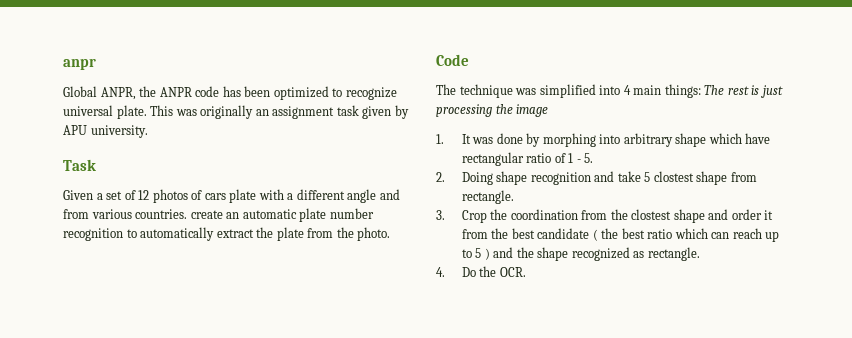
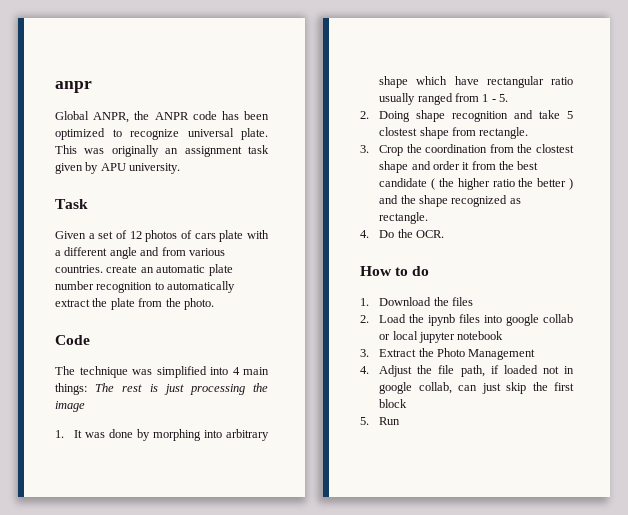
- 1. It was done by morphing into arbitrary shape which have rectangular ratio of 1 - 5.
+ 1. It was done by morphing into arbitrary shape which have rectangular ratio usually ranged from 1 - 5.
- 3. Crop the coordination from the clostest shape and order it from the best candidate ( the best ratio which can reach up to 5 ) and the shape recognized as rectangle.
+ 3. Crop the coordination from the clostest shape and order it from the best candidate ( the higher ratio the better ) and the shape recognized as rectangle.
+ How to do
+ 1. Download the files
+ 2. Load the ipynb files into google collab or local jupyter notebook
+ 3. Extract the Photo Management
+ 4. Adjust the file path, if loaded not in google collab, can just skip the first block
+ 5. Run

